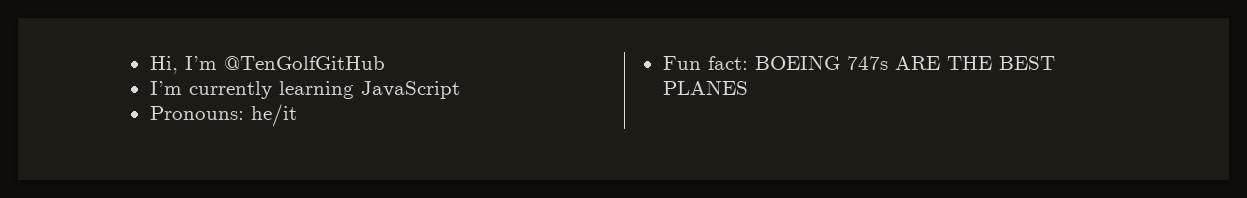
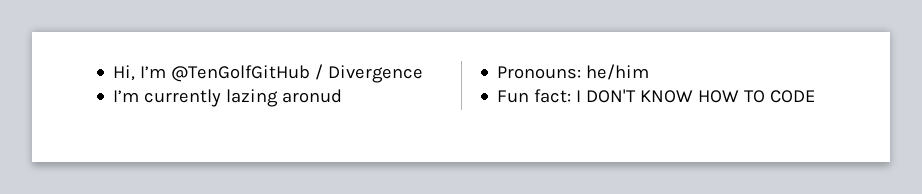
- Hi, I’m @TenGolfGitHub
+ Hi, I’m @TenGolfGitHub / Divergence
- I’m currently learning JavaScript
+ I’m currently lazing aronud
- Pronouns: he/it
+ Pronouns: he/him
- Fun fact: BOEING 747s ARE THE BEST PLANES
+ Fun fact: I DON'T KNOW HOW TO CODE

